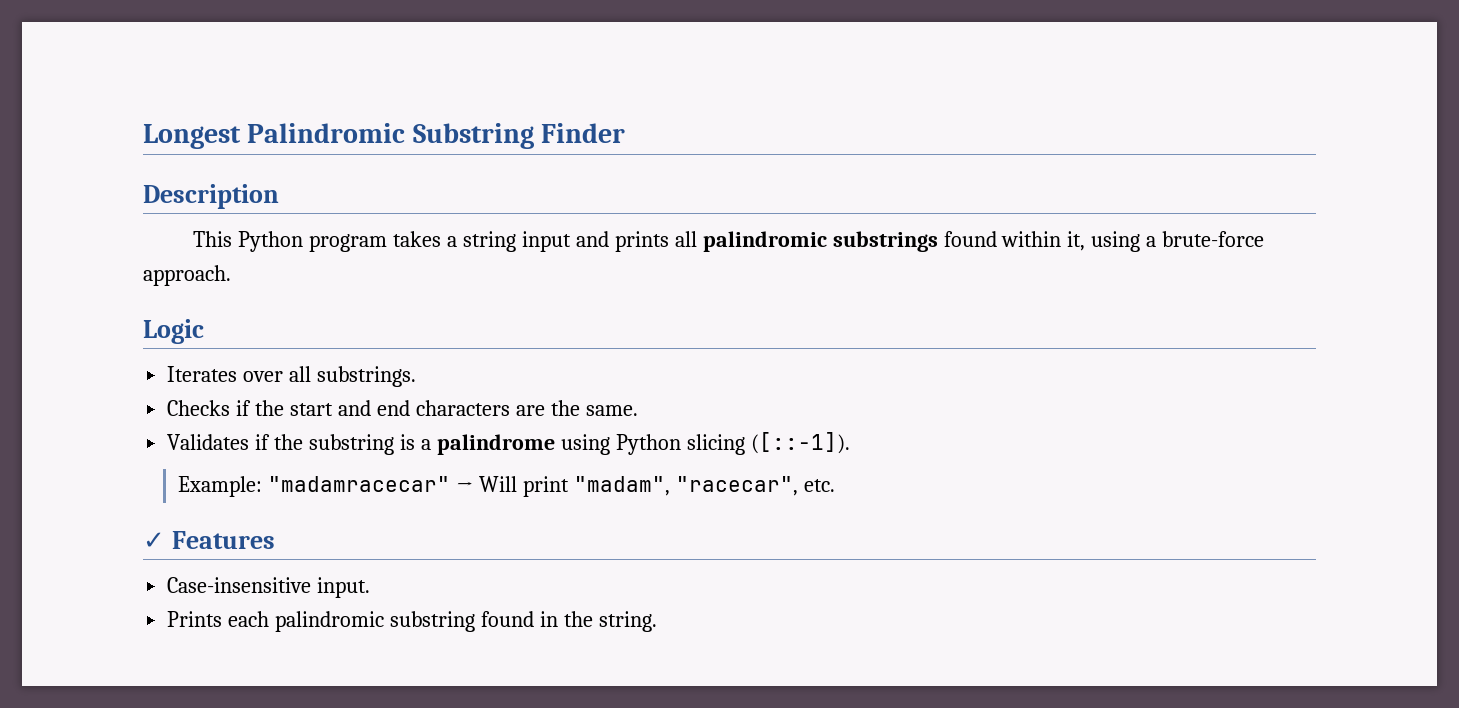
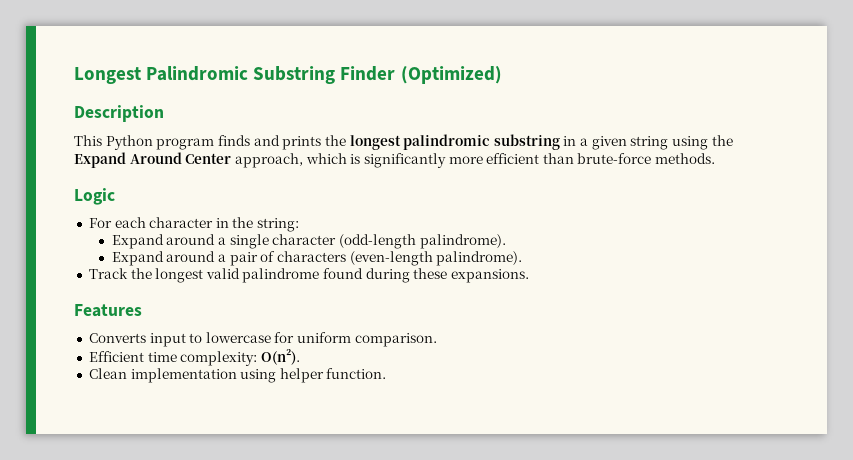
- Longest Palindromic Substring Finder
+ Longest Palindromic Substring Finder (Optimized)
- This Python program takes a string input and prints all palindromic substrings found within it, using a brute-force approach.
+ This Python program finds and prints the longest palindromic substring in a given string using the Expand Around Center approach, which is significantly more efficient than brute-force methods.
  Logic
- Iterates over all substrings.
- Checks if the start and end characters are the same.
- Validates if the substring is a palindrome using Python slicing ([::-1]).
- Example: "madamracecar" → Will print "madam", "racecar", etc.
- ✓ Features
- Case-insensitive input.
- Prints each palindromic substring found in the string.
+ For each character in the string:
+ Expand around a single character (odd-length palindrome).
+ Expand around a pair of characters (even-length palindrome).
+ Track the longest valid palindrome found during these expansions.
+ Features
+ Converts input to lowercase for uniform comparison.
+ Efficient time complexity: O(n²).
+ Clean implementation using helper function.

